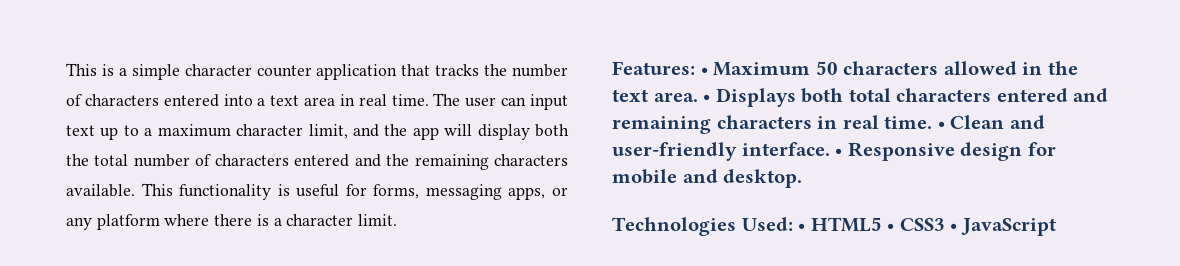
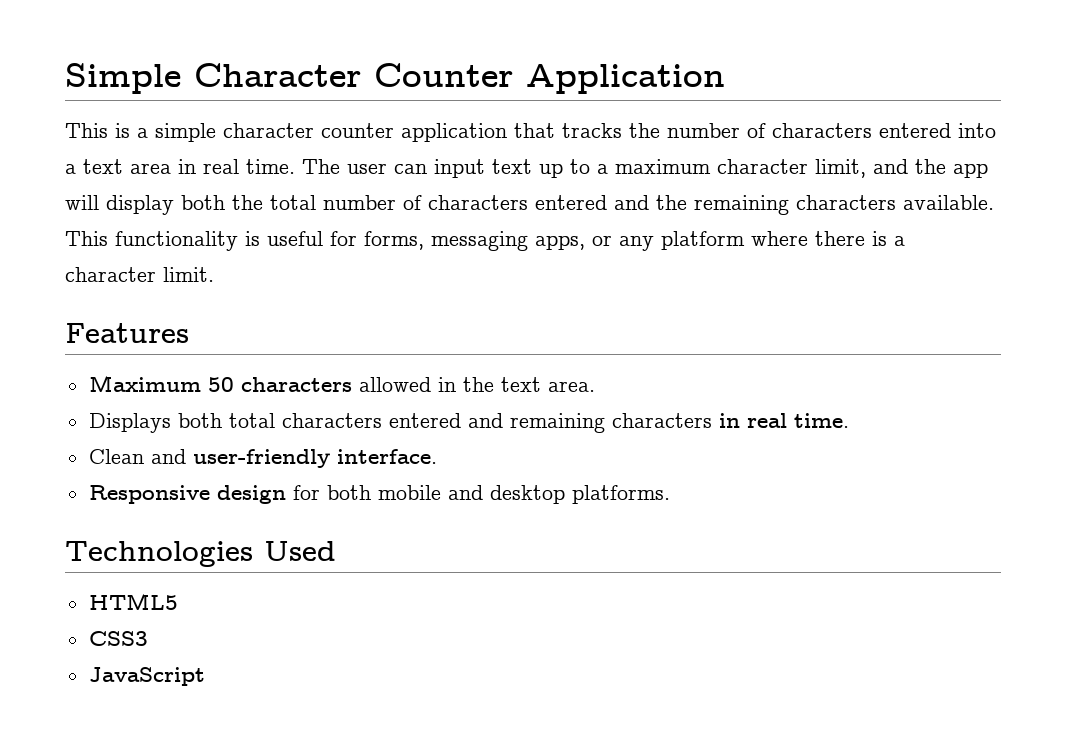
+ Simple Character Counter Application
- Features: • Maximum 50 characters allowed in the text area. • Displays both total characters entered and remaining characters in real time. • Clean and user-friendly interface. • Responsive design for mobile and desktop.
+ Features
+ Maximum 50 characters allowed in the text area.
+ Displays both total characters entered and remaining characters in real time.
+ Clean and user-friendly interface.
+ Responsive design for both mobile and desktop platforms.
- Technologies Used: • HTML5 • CSS3 • JavaScript
+ Technologies Used
+ HTML5
+ CSS3
+ JavaScript

